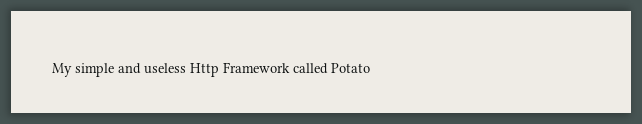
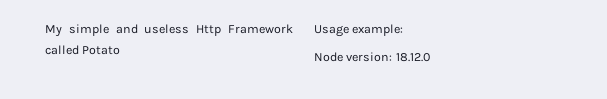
+ Usage example:
+ Node version: 18.12.0

